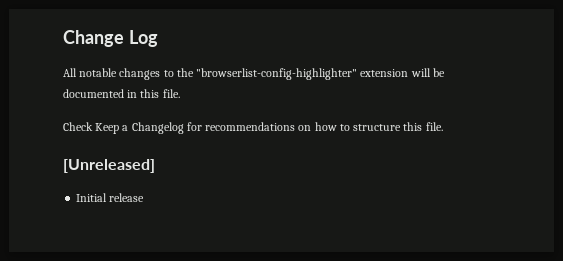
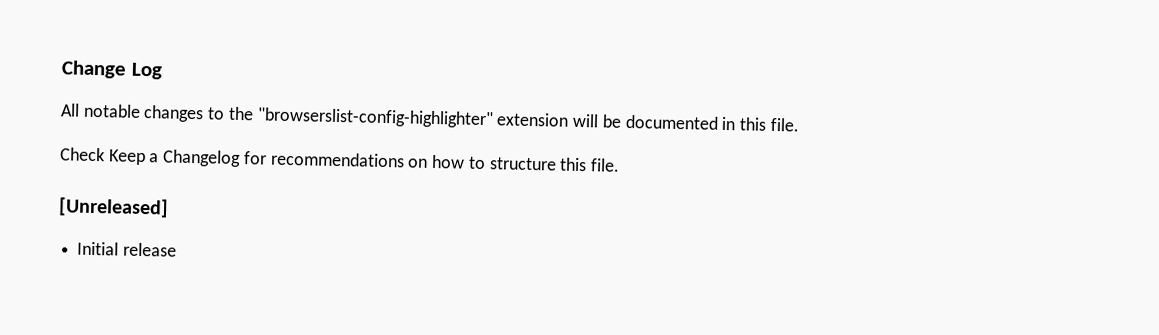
- All notable changes to the "browserlist-config-highlighter" extension will be documented in this file.
+ All notable changes to the "browserslist-config-highlighter" extension will be documented in this file.

